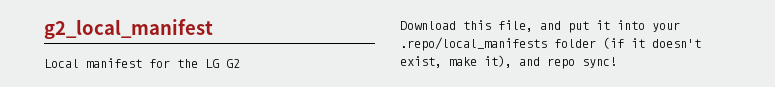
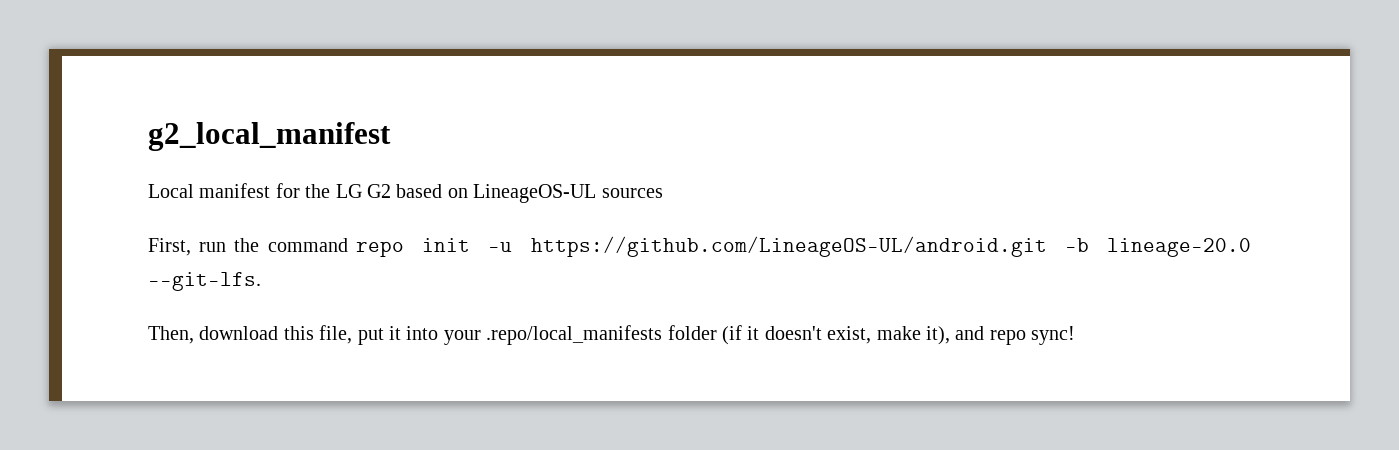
- Local manifest for the LG G2
- Download this file, and put it into your .repo/local_manifests folder (if it doesn't exist, make it), and repo sync!
+ Local manifest for the LG G2 based on LineageOS-UL sources
+ First, run the command repo init -u https://github.com/LineageOS-UL/android.git -b lineage-20.0 --git-lfs.
+ Then, download this file, put it into your .repo/local_manifests folder (if it doesn't exist, make it), and repo sync!

